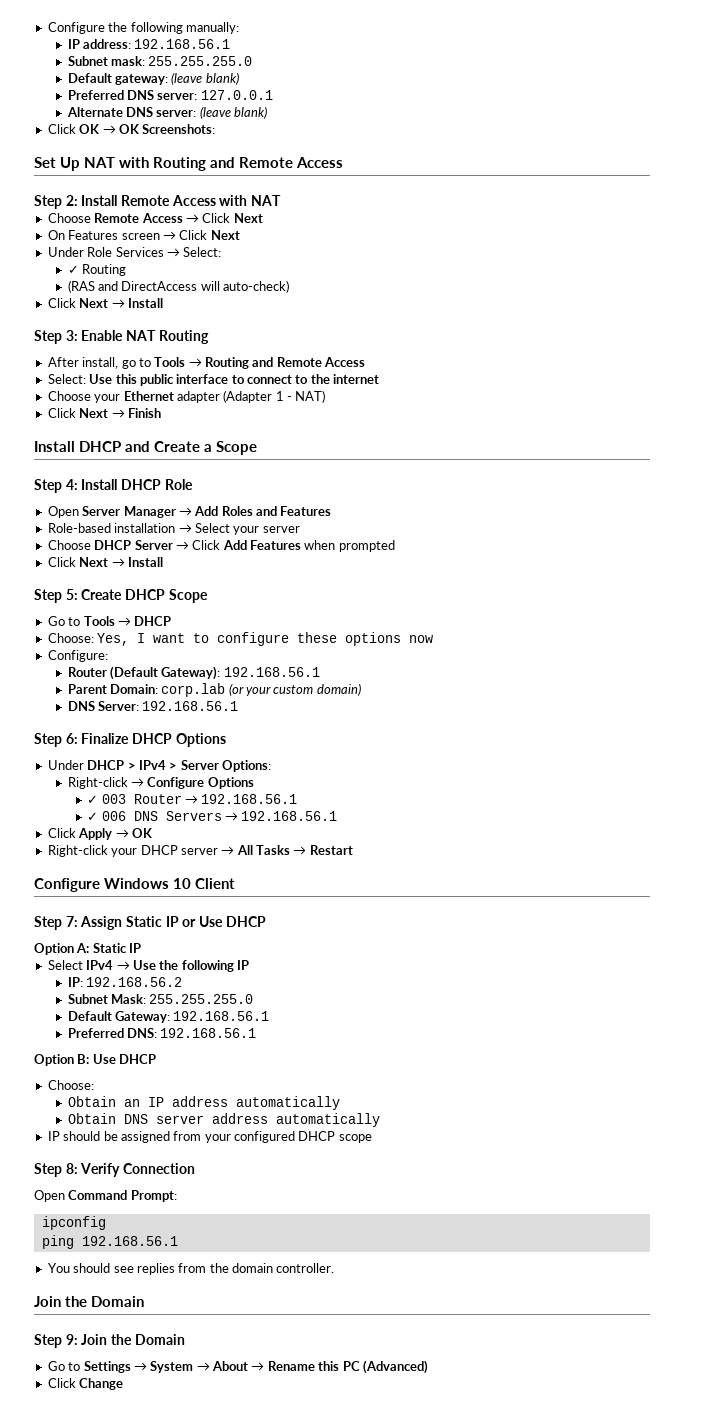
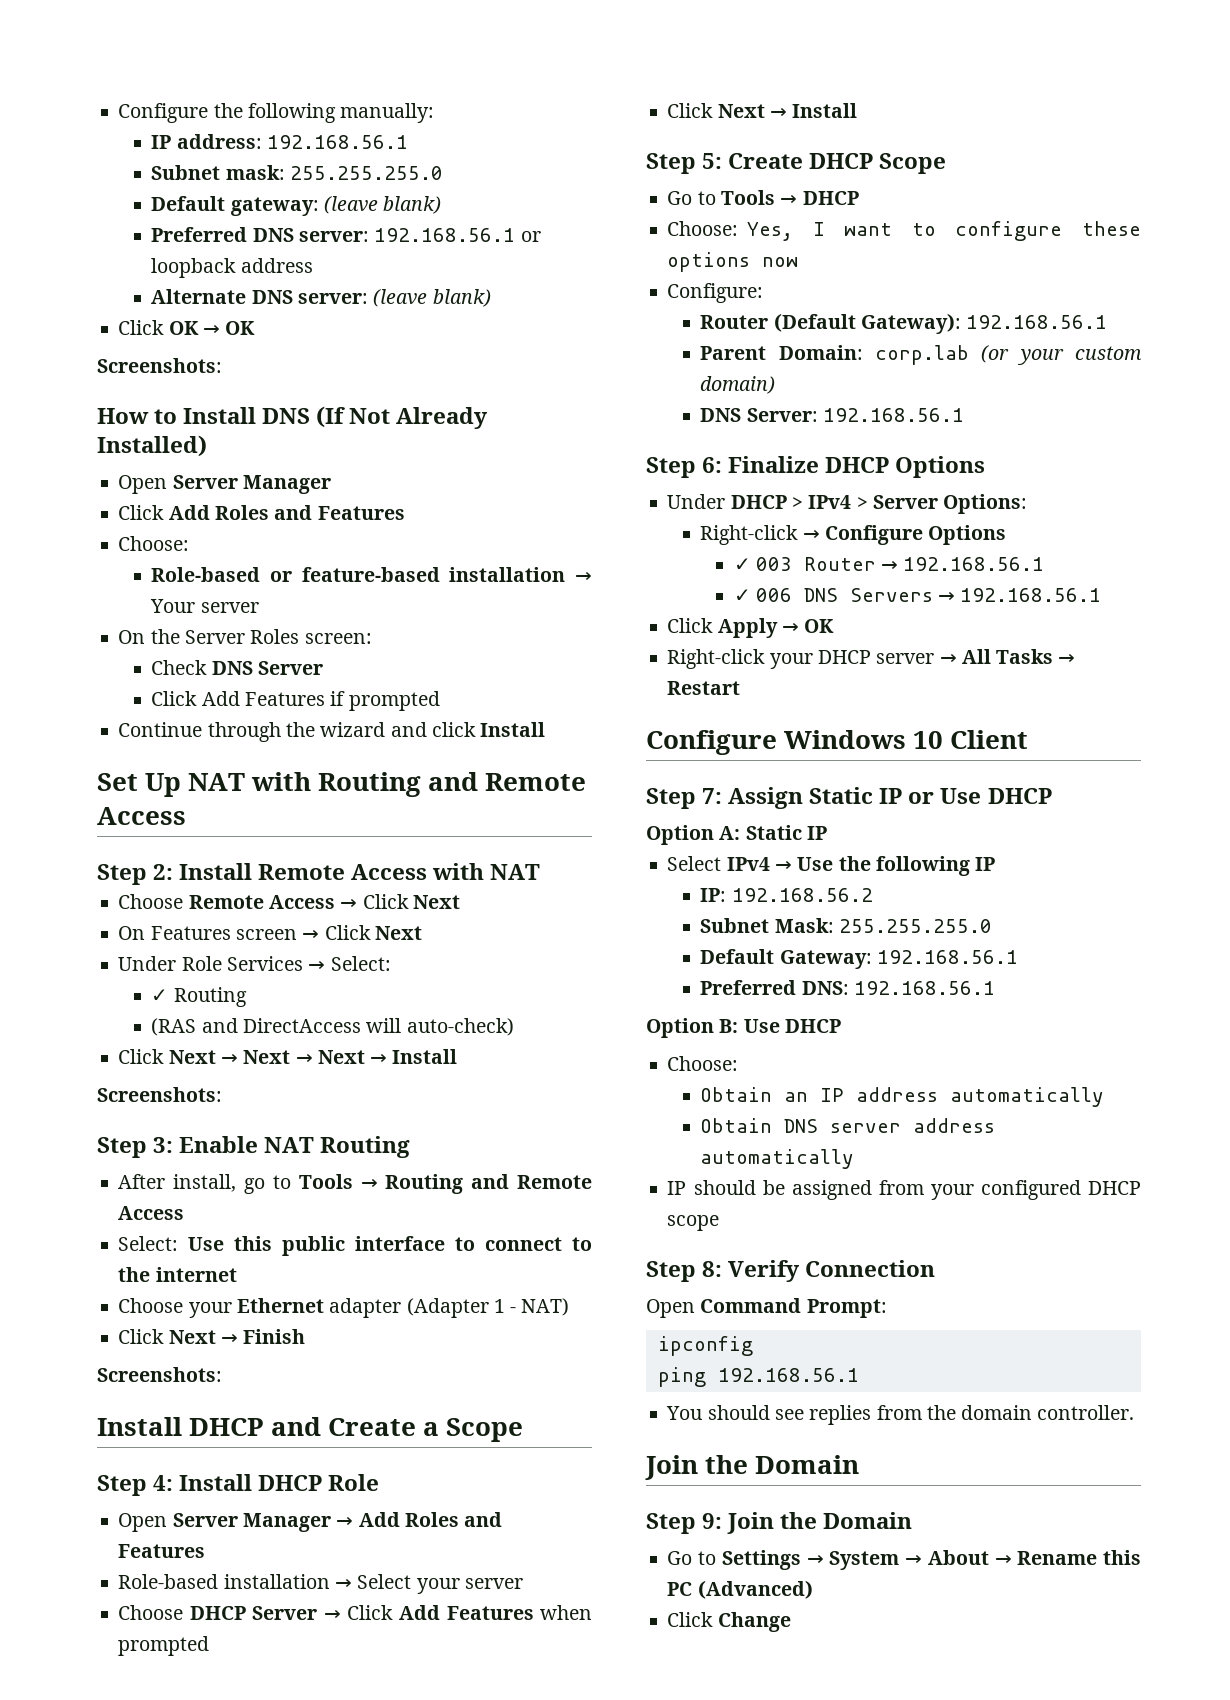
- Preferred DNS server: 127.0.0.1
+ Preferred DNS server: 192.168.56.1 or loopback address
- Click OK → OK Screenshots:
+ Click OK → OK
+ Screenshots:
+ How to Install DNS (If Not Already Installed)
+ Open Server Manager
+ Click Add Roles and Features
+ Choose:
+ Role-based or feature-based installation → Your server
+ On the Server Roles screen:
+ Check DNS Server
+ Click Add Features if prompted
+ Continue through the wizard and click Install
  (RAS and DirectAccess will auto-check)
- Click Next → Install
+ Click Next → Next → Next → Install
+ Screenshots:
  Click Next → Finish
+ Screenshots:

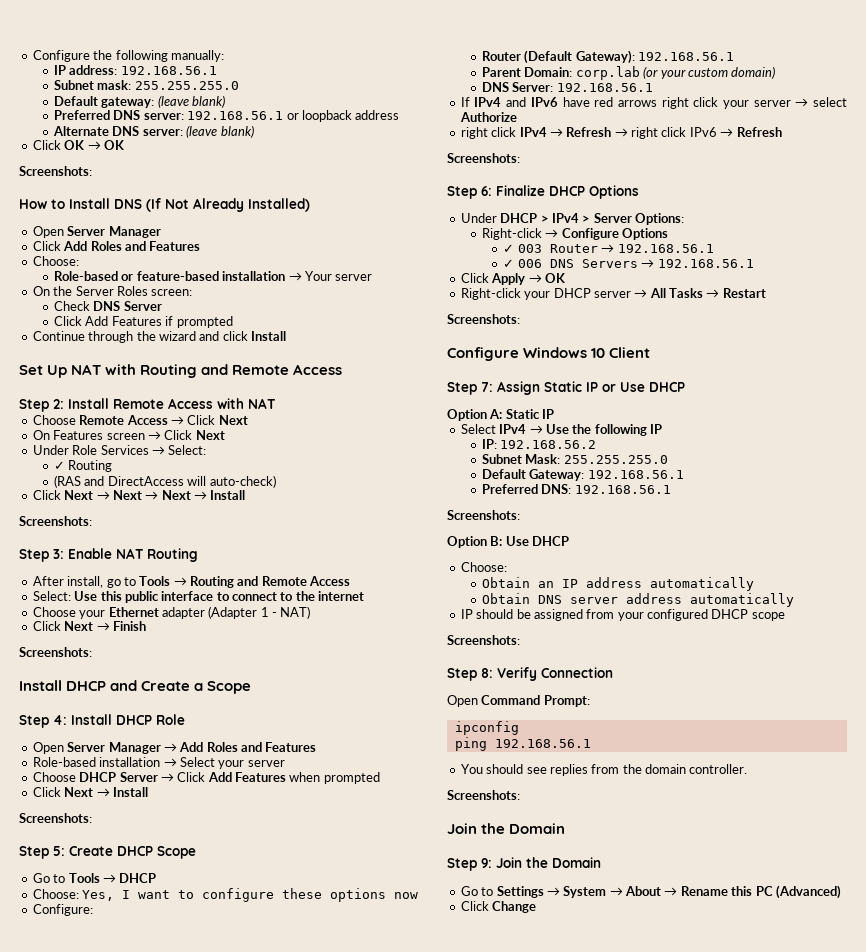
  Click Next → Install
+ Screenshots:
+ If IPv4 and IPv6 have red arrows right click your server → select Authorize
+ right click IPv4 → Refresh → right click IPv6 → Refresh
+ Screenshots:
  Right-click your DHCP server → All Tasks → Restart
+ Screenshots:
  Preferred DNS: 192.168.56.1
+ Screenshots:
  IP should be assigned from your configured DHCP scope
+ Screenshots:
  You should see replies from the domain controller.
+ Screenshots:

